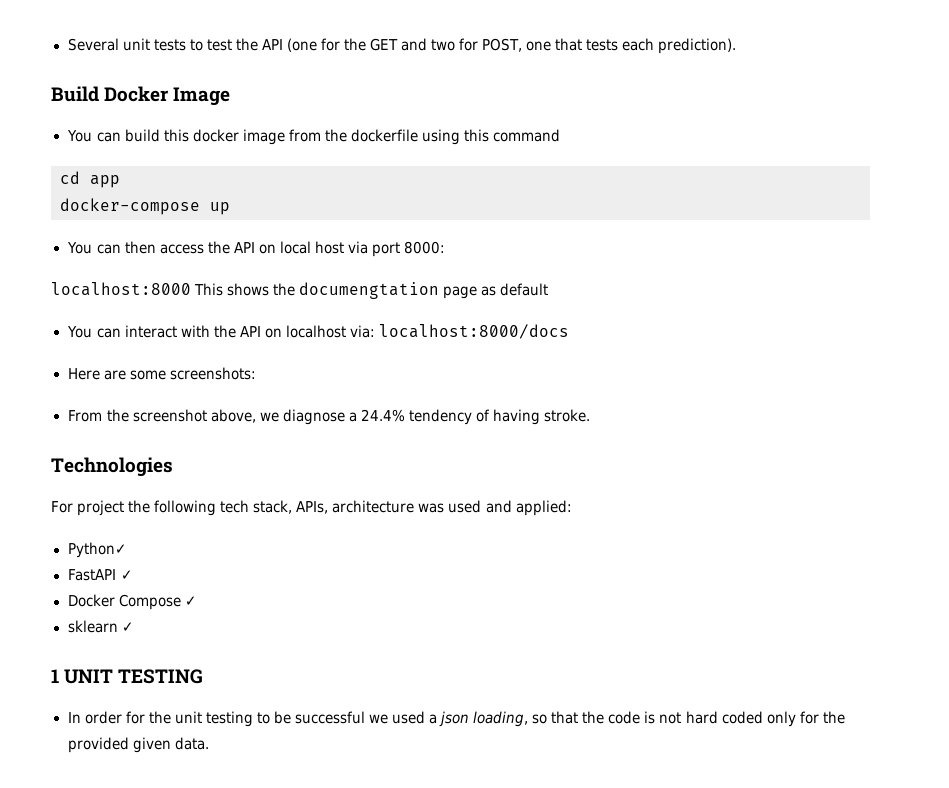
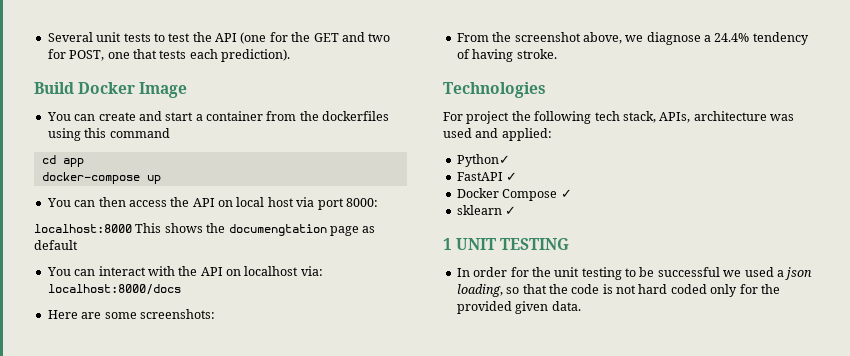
- You can build this docker image from the dockerfile using this command
+ You can create and start a container from the dockerfiles using this command

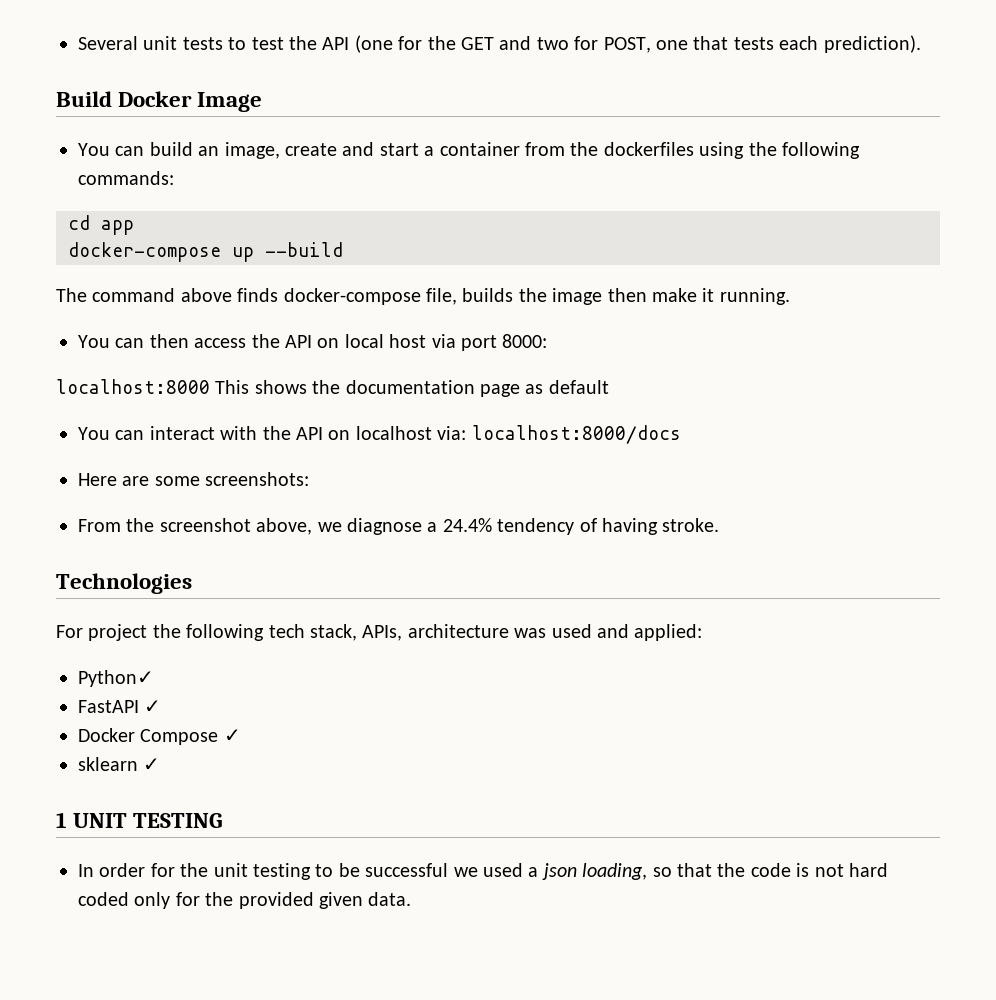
- You can create and start a container from the dockerfiles using this command
+ You can build an image, create and start a container from the dockerfiles using the following commands:
- docker-compose up
+ docker-compose up --build
+ The command above finds docker-compose file, builds the image then make it running.
- localhost:8000 This shows the documengtation page as default
+ localhost:8000 This shows the documentation page as default

